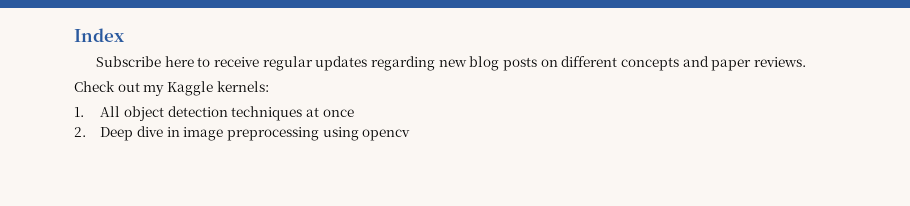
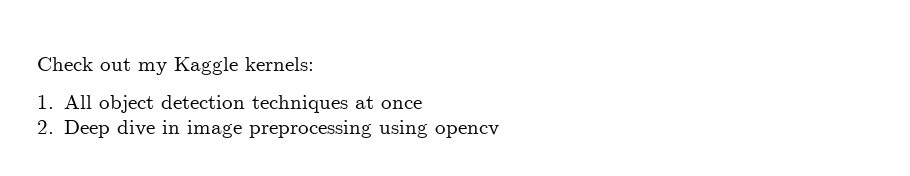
- Index
- Subscribe here to receive regular updates regarding new blog posts on different concepts and paper reviews.

